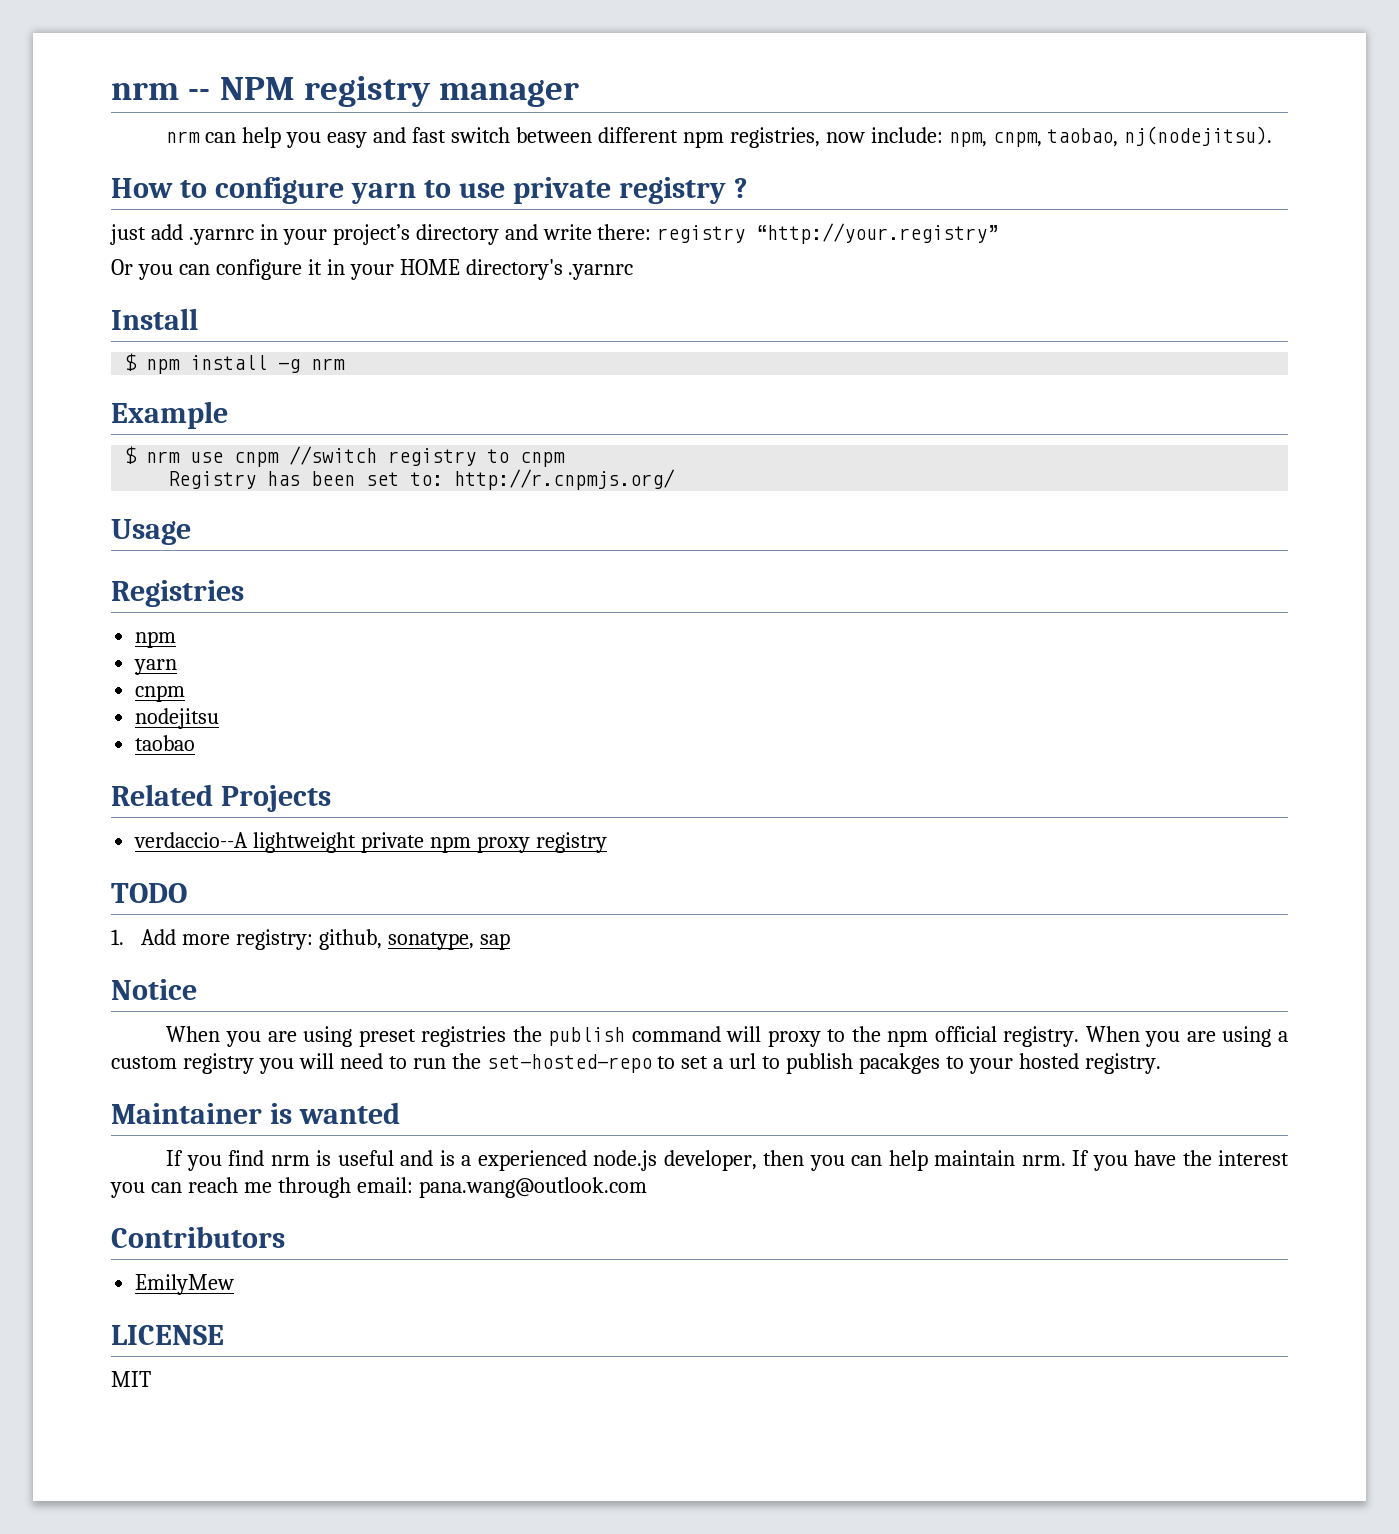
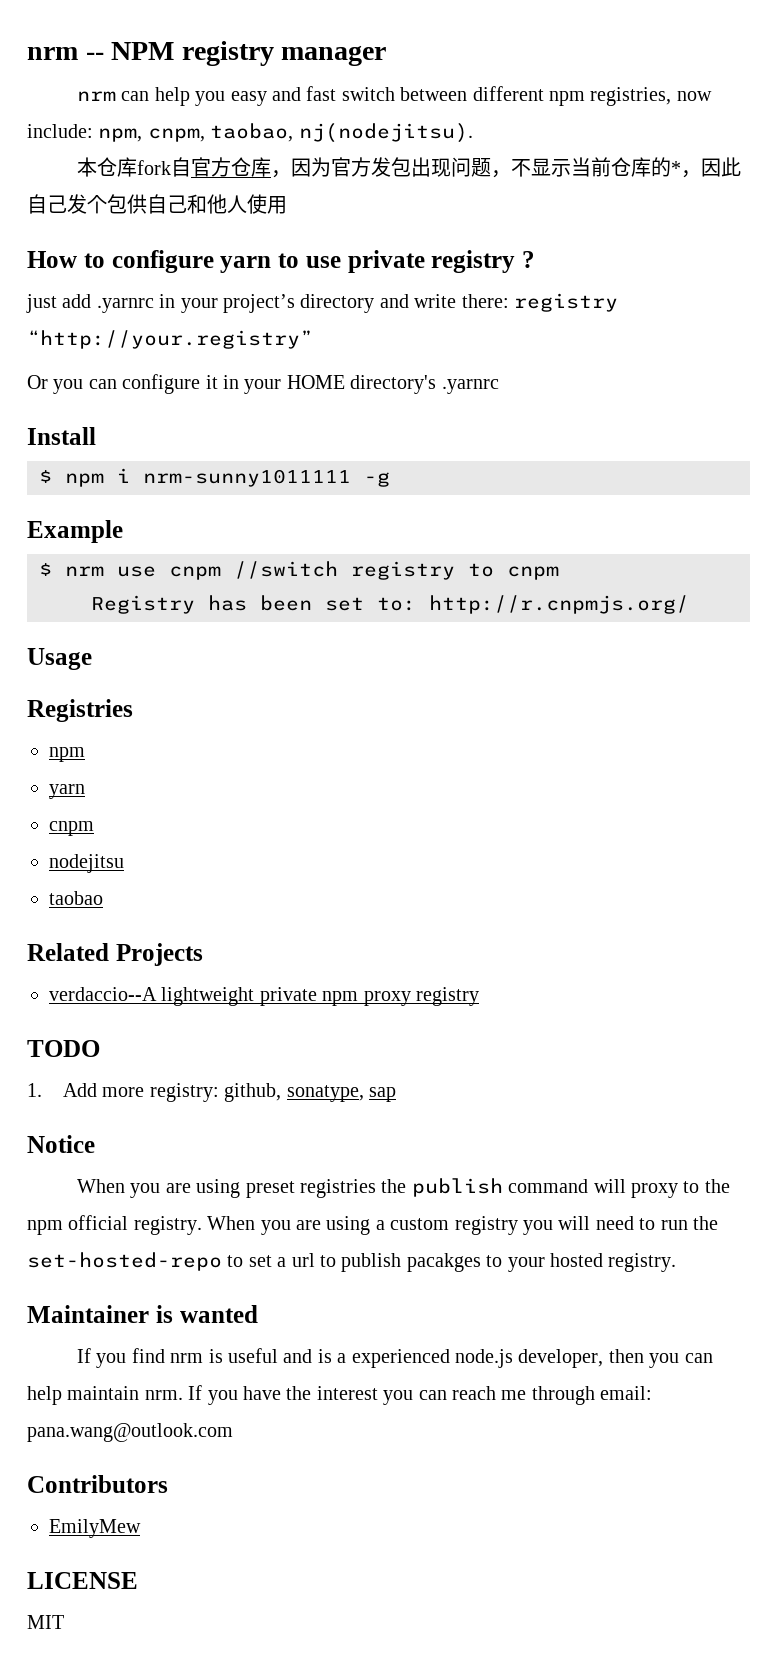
+ 本仓库fork自官方仓库，因为官方发包出现问题，不显示当前仓库的*，因此自己发个包供自己和他人使用
- $ npm install -g nrm
+ $ npm i nrm-sunny1011111 -g

